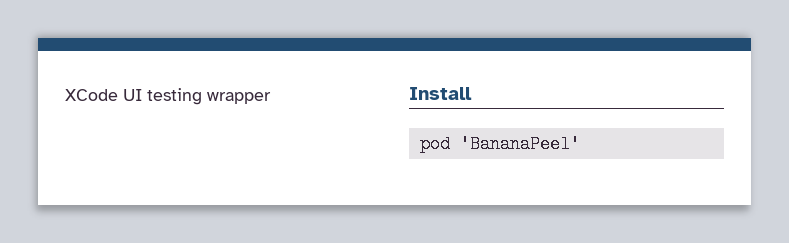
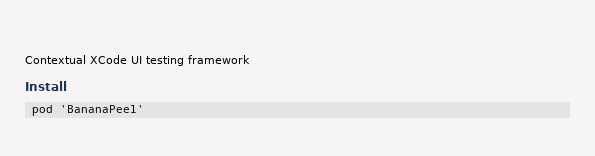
- XCode UI testing wrapper
+ Contextual XCode UI testing framework

